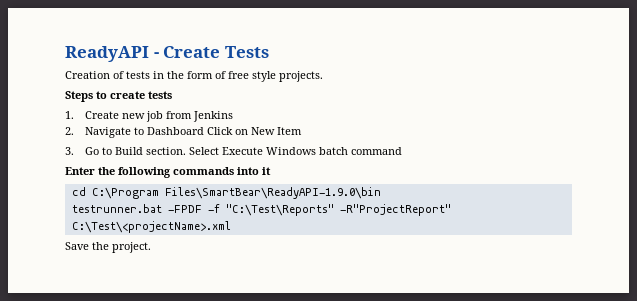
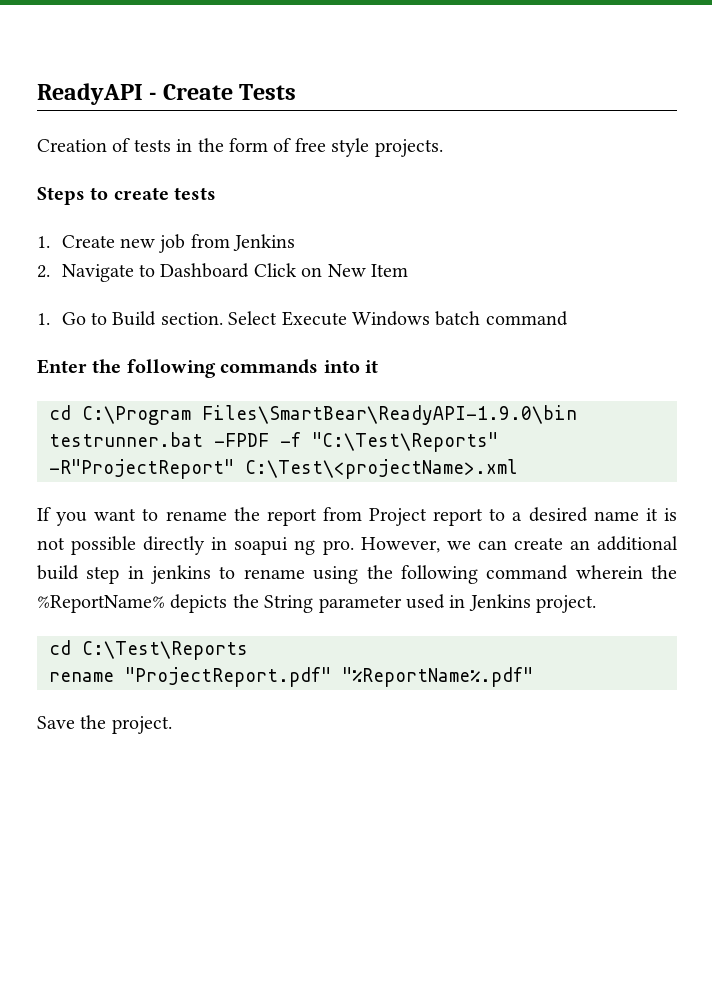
- 3. Go to Build section.
+ 1. Go to Build section.
+ If you want to rename the report from Project report to a desired name it is not possible directly in soapui ng pro. However, we can create an additional build step in jenkins to rename using the following command wherein the %ReportName% depicts the String parameter used in Jenkins project.
+ cd C:\Test\Reports
+ rename "ProjectReport.pdf" "%ReportName%.pdf"

